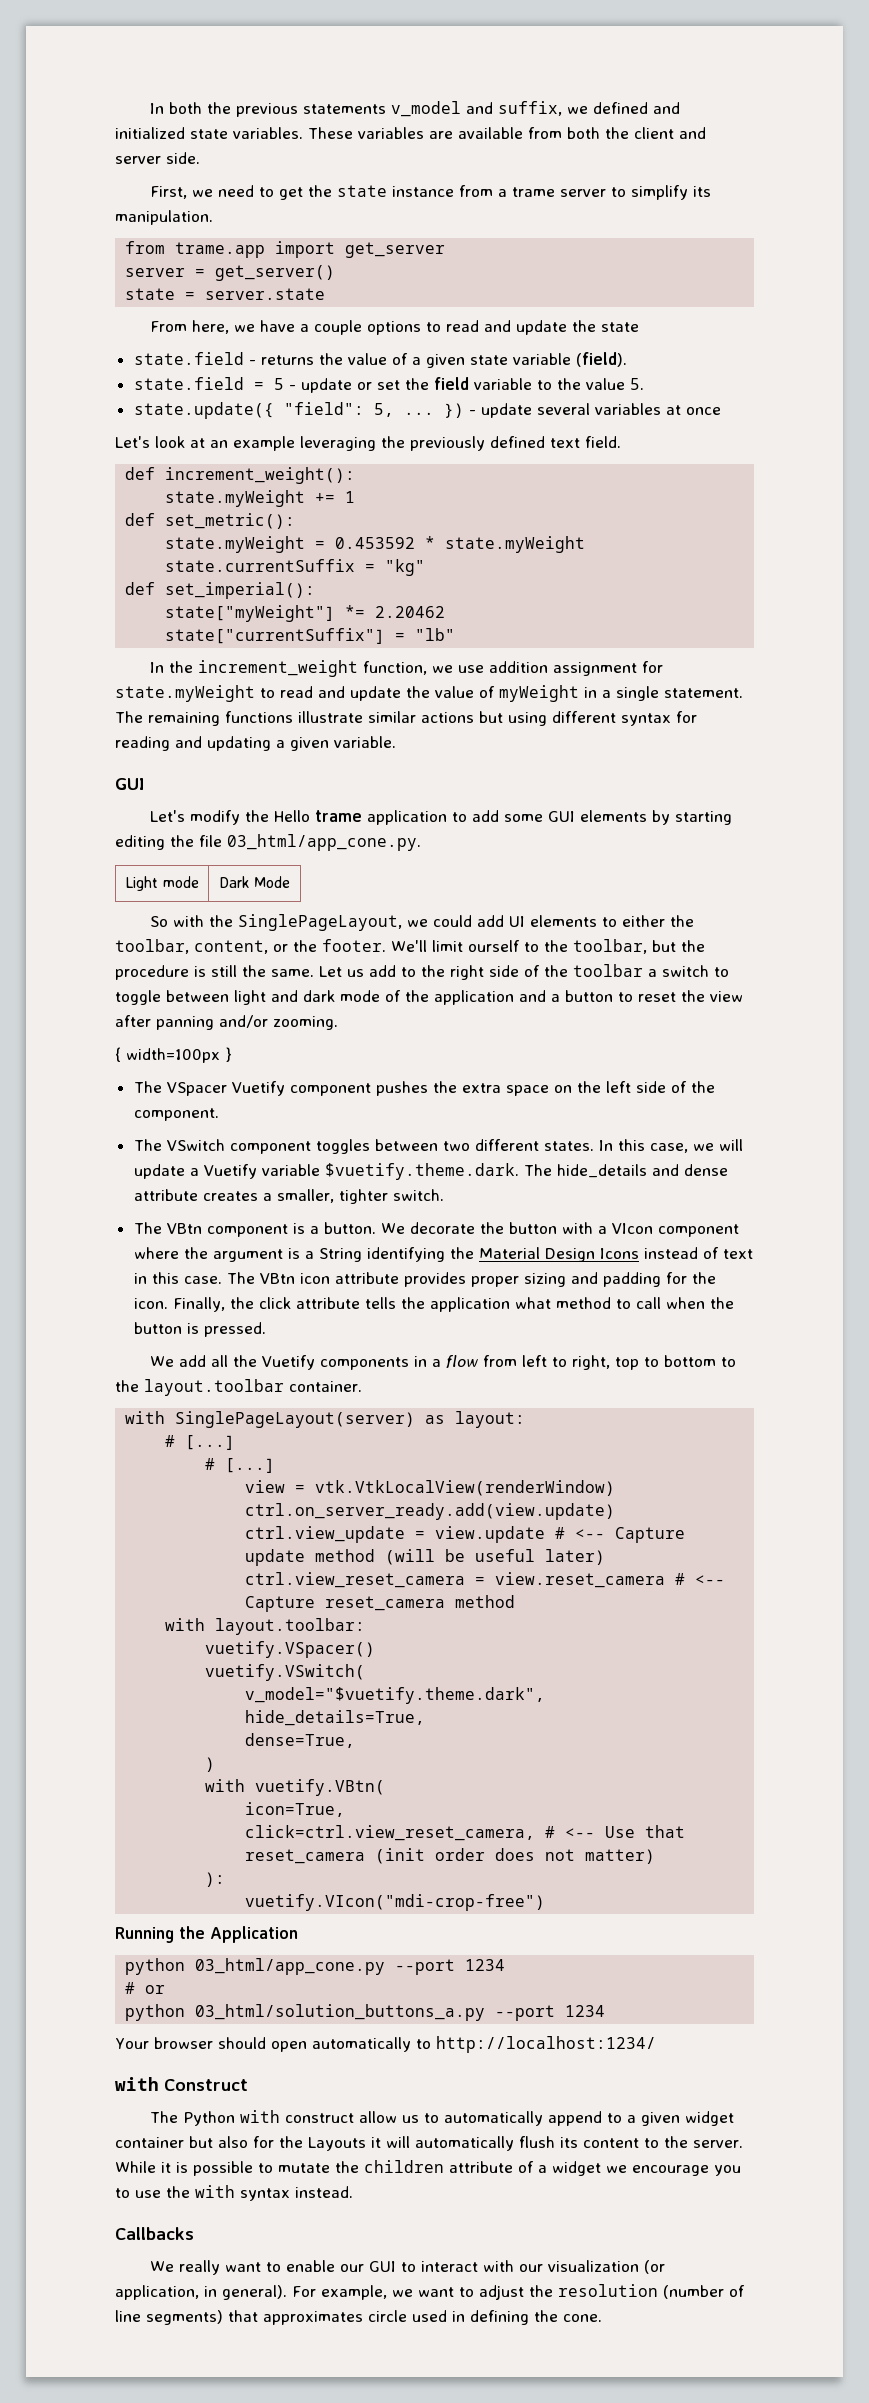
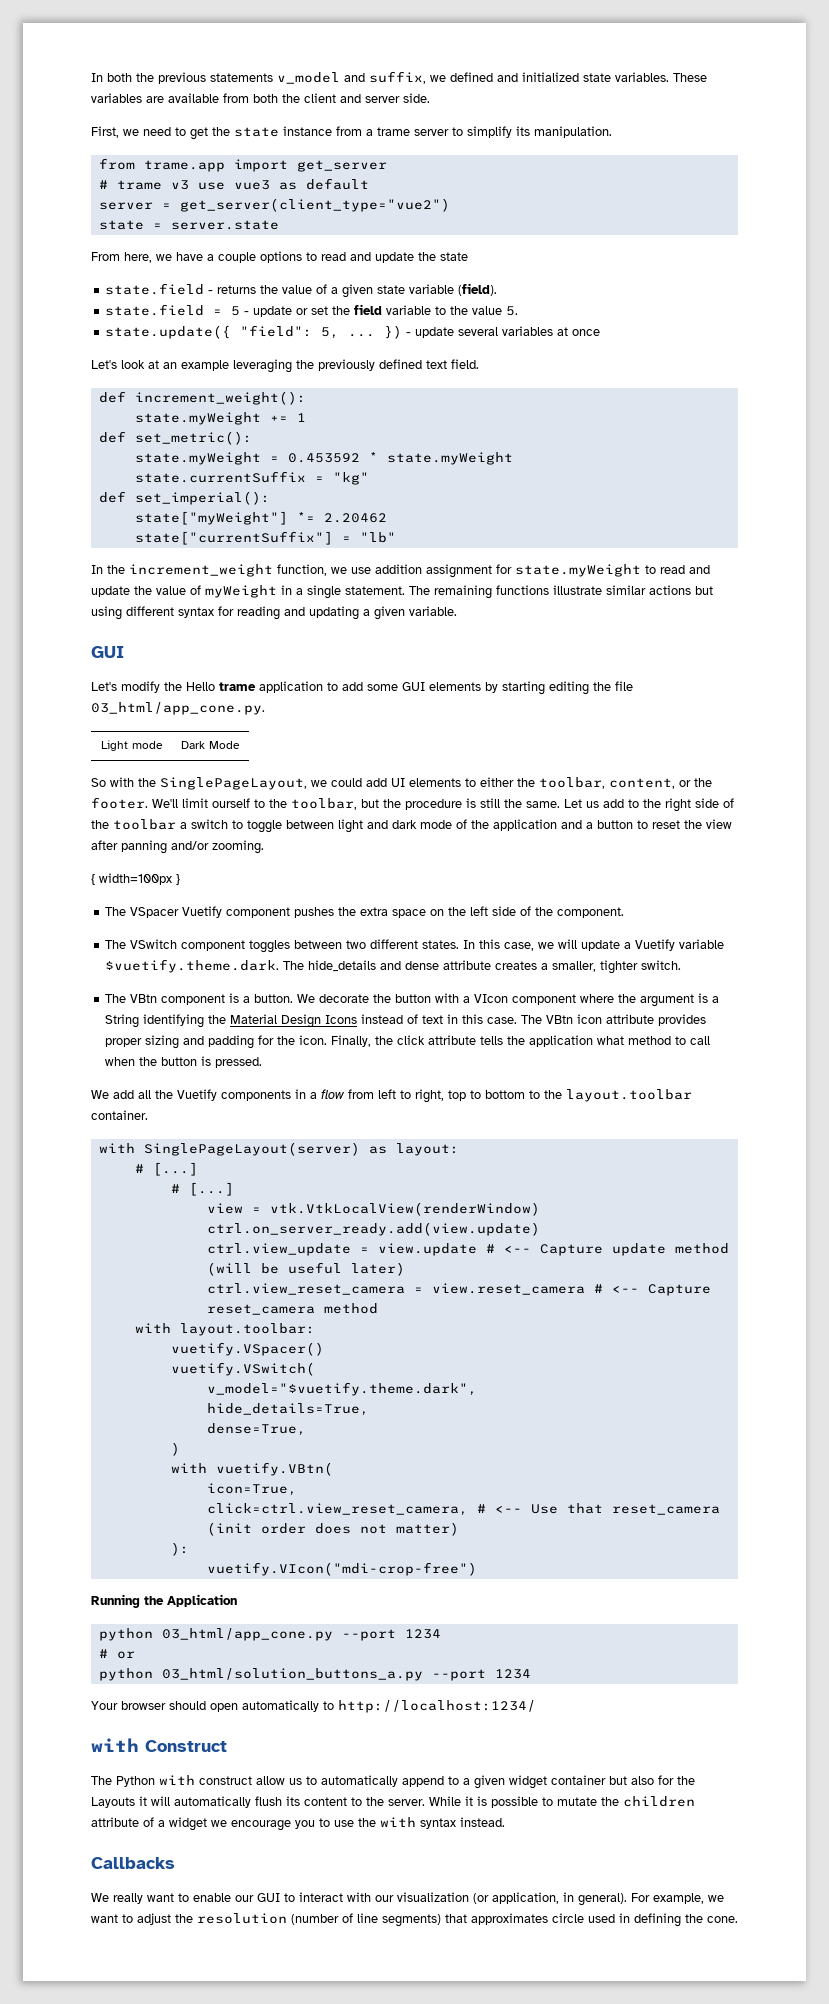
+ # trame v3 use vue3 as default
- server = get_server()
+ server = get_server(client_type="vue2")

